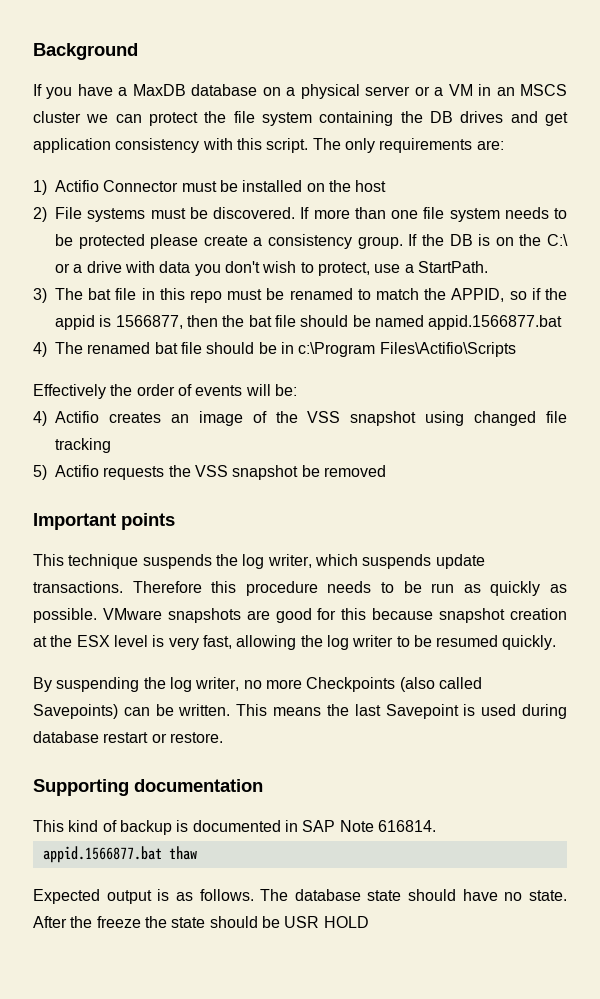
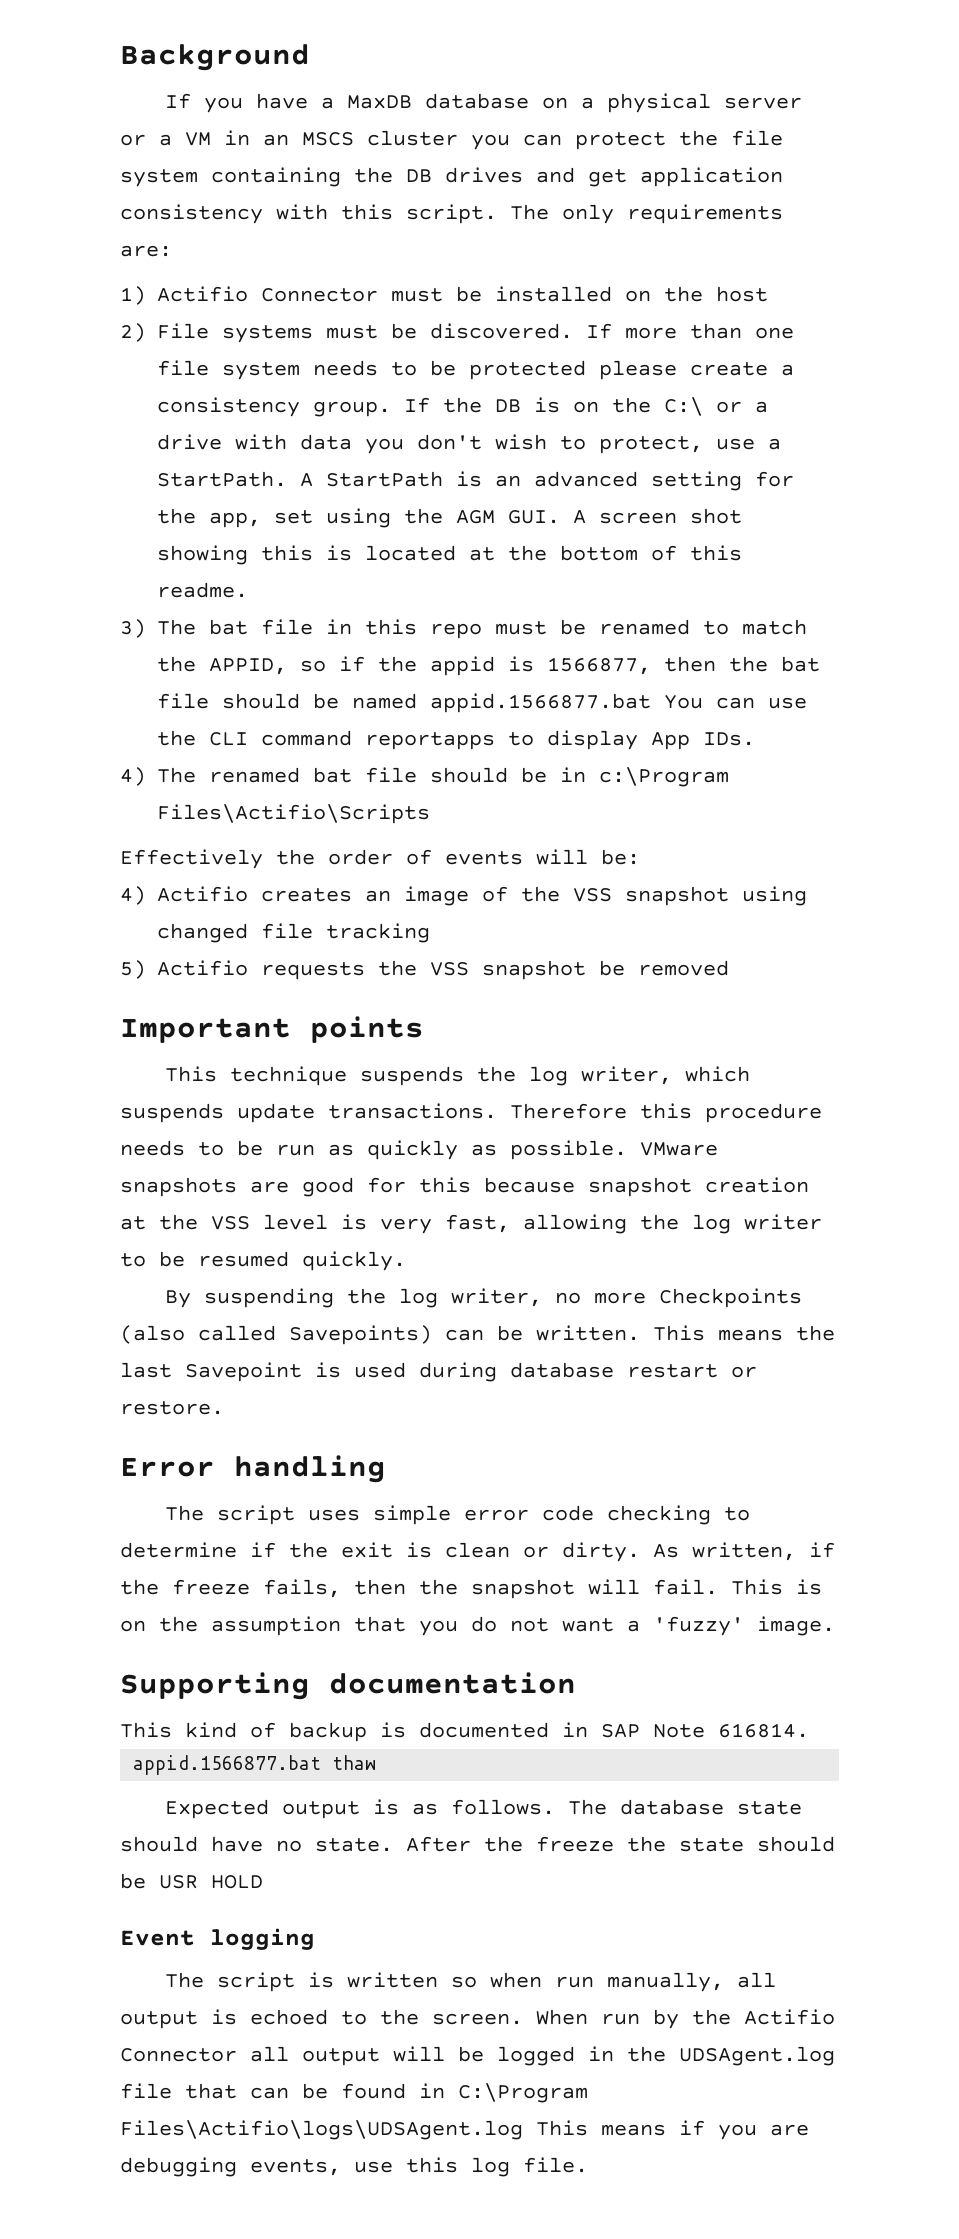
- If you have a MaxDB database on a physical server or a VM in an MSCS cluster we can protect the file system containing the DB drives and get application consistency with this script.
+ If you have a MaxDB database on a physical server or a VM in an MSCS cluster you can protect the file system containing the DB drives and get application consistency with this script.
+ A StartPath is an advanced setting for the app, set using the AGM GUI. A screen shot showing this is located at the bottom of this readme.
- 3) The bat file in this repo must be renamed to match the APPID, so if the appid is 1566877, then the bat file should be named appid.1566877.bat
+ 3) The bat file in this repo must be renamed to match the APPID, so if the appid is 1566877, then the bat file should be named appid.1566877.bat You can use the CLI command reportapps to display App IDs.
- VMware snapshots are good for this because snapshot creation at the ESX level is very fast, allowing the log writer to be resumed quickly.
+ VMware snapshots are good for this because snapshot creation at the VSS level is very fast, allowing the log writer to be resumed quickly.
+ Error handling
+ The script uses simple error code checking to determine if the exit is clean or dirty. As written, if the freeze fails, then the snapshot will fail. This is on the assumption that you do not want a 'fuzzy' image.
+ Event logging
+ The script is written so when run manually, all output is echoed to the screen. When run by the Actifio Connector all output will be logged in the UDSAgent.log file that can be found in C:\Program Files\Actifio\logs\UDSAgent.log This means if you are debugging events, use this log file.

